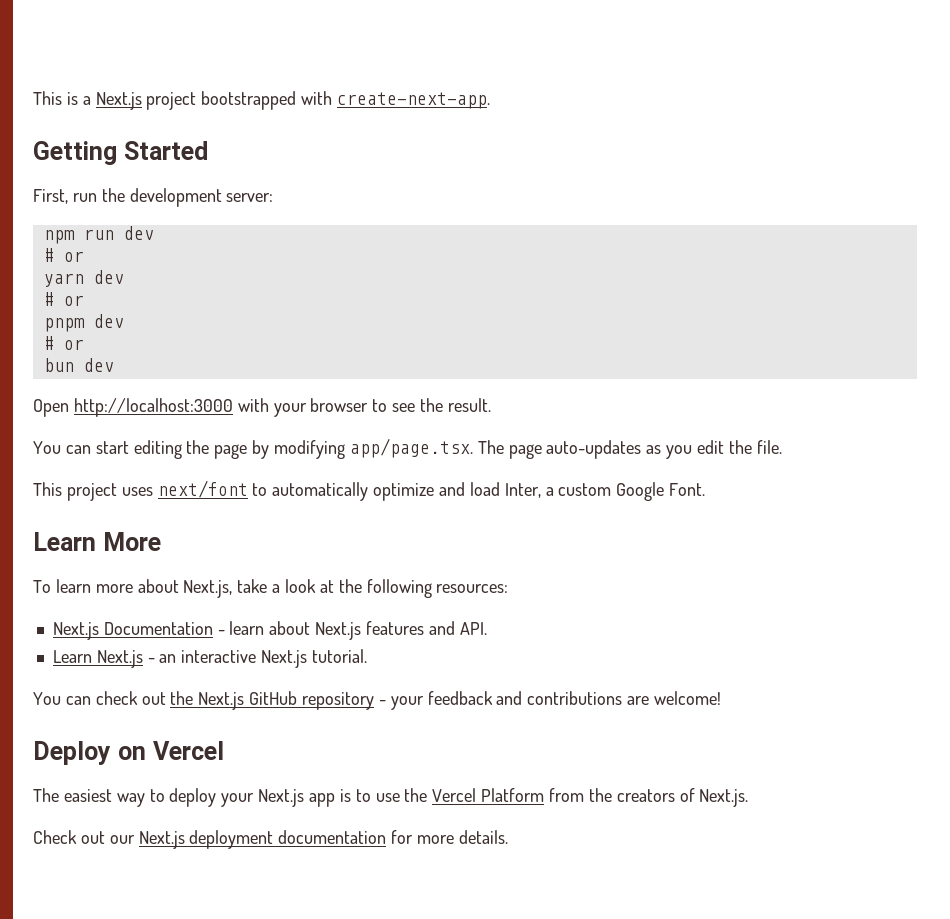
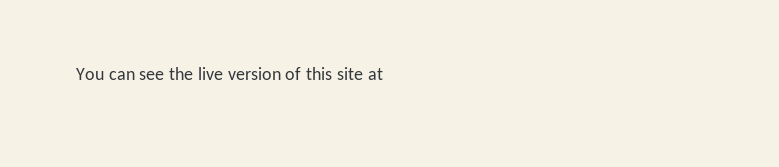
- This is a Next.js project bootstrapped with create-next-app.
- Getting Started
- First, run the development server:
- npm run dev
- # or
- yarn dev
- # or
- pnpm dev
- # or
- bun dev
- Open http://localhost:3000 with your browser to see the result.
- You can start editing the page by modifying app/page.tsx. The page auto-updates as you edit the file.
- This project uses next/font to automatically optimize and load Inter, a custom Google Font.
- Learn More
- To learn more about Next.js, take a look at the following resources:
- Next.js Documentation - learn about Next.js features and API.
- Learn Next.js - an interactive Next.js tutorial.
- You can check out the Next.js GitHub repository - your feedback and contributions are welcome!
- Deploy on Vercel
- The easiest way to deploy your Next.js app is to use the Vercel Platform from the creators of Next.js.
- Check out our Next.js deployment documentation for more details.
+ You can see the live version of this site at

